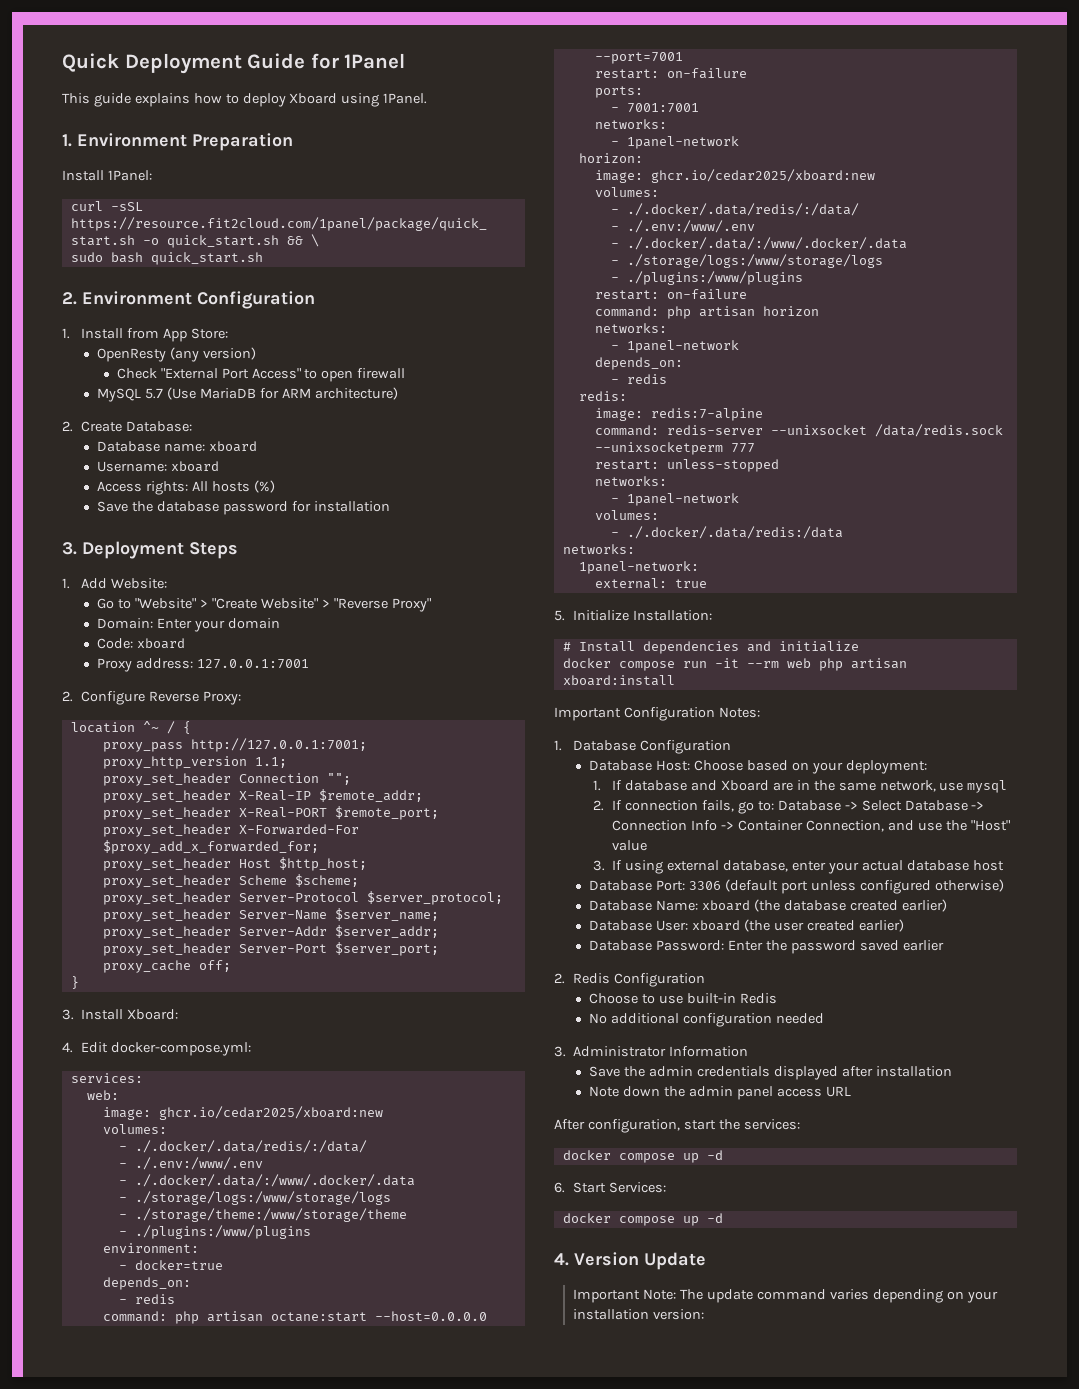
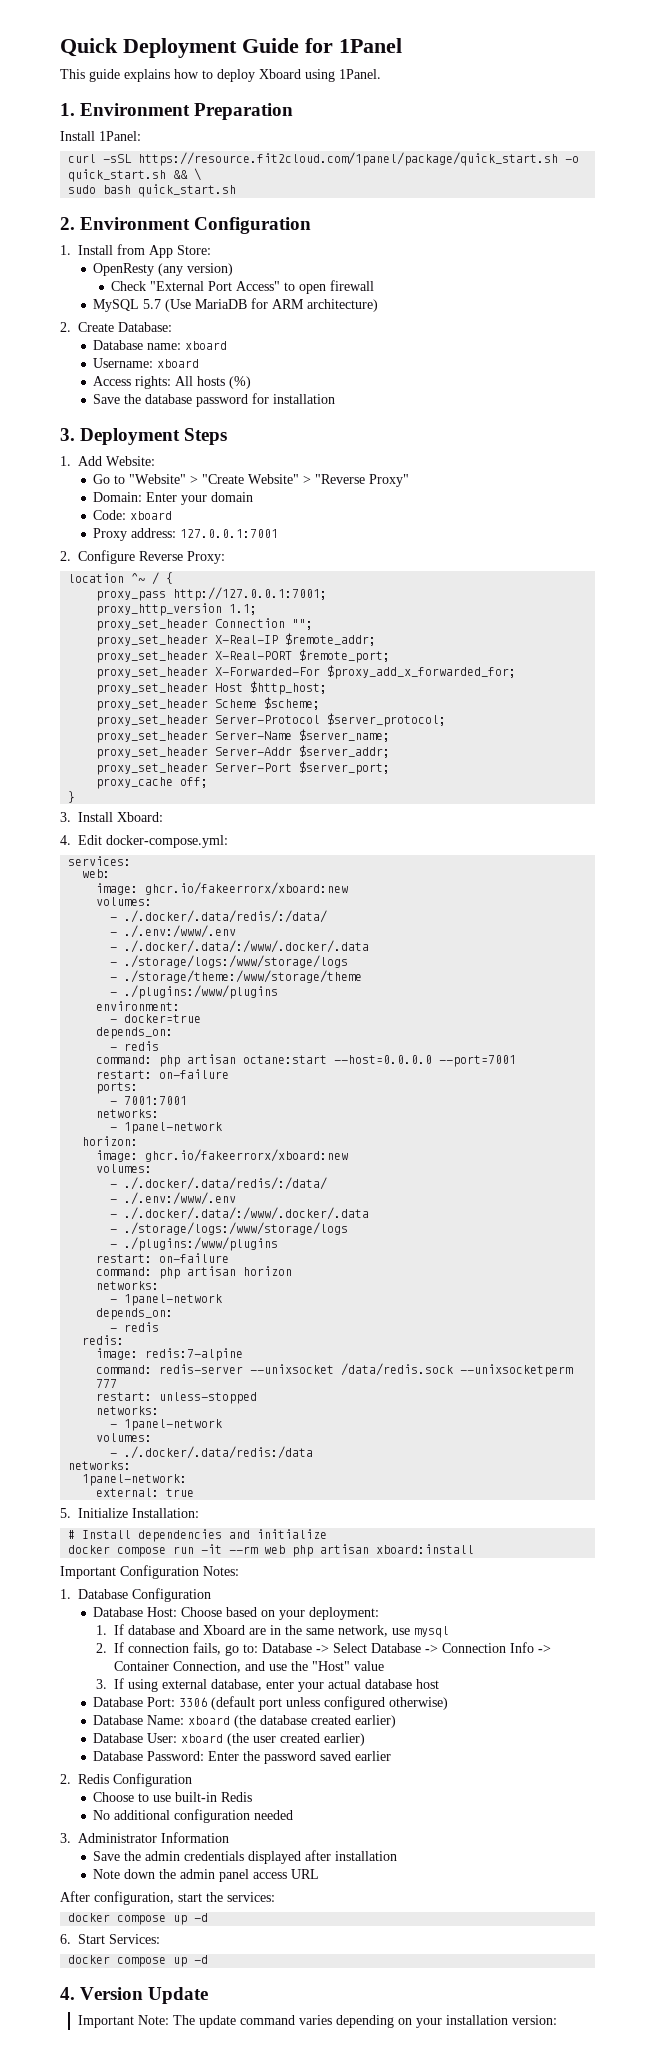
  web:
- image: ghcr.io/cedar2025/xboard:new
+ image: ghcr.io/fakeerrorx/xboard:new
  horizon:
- image: ghcr.io/cedar2025/xboard:new
+ image: ghcr.io/fakeerrorx/xboard:new

